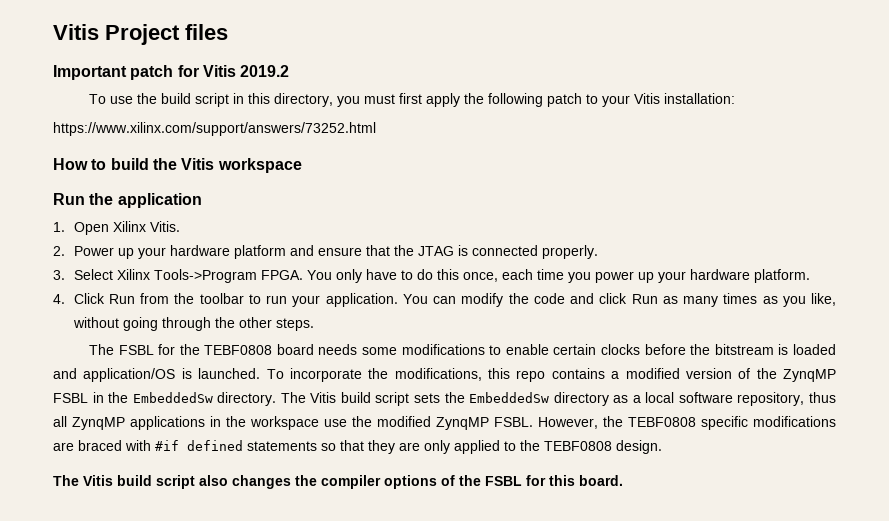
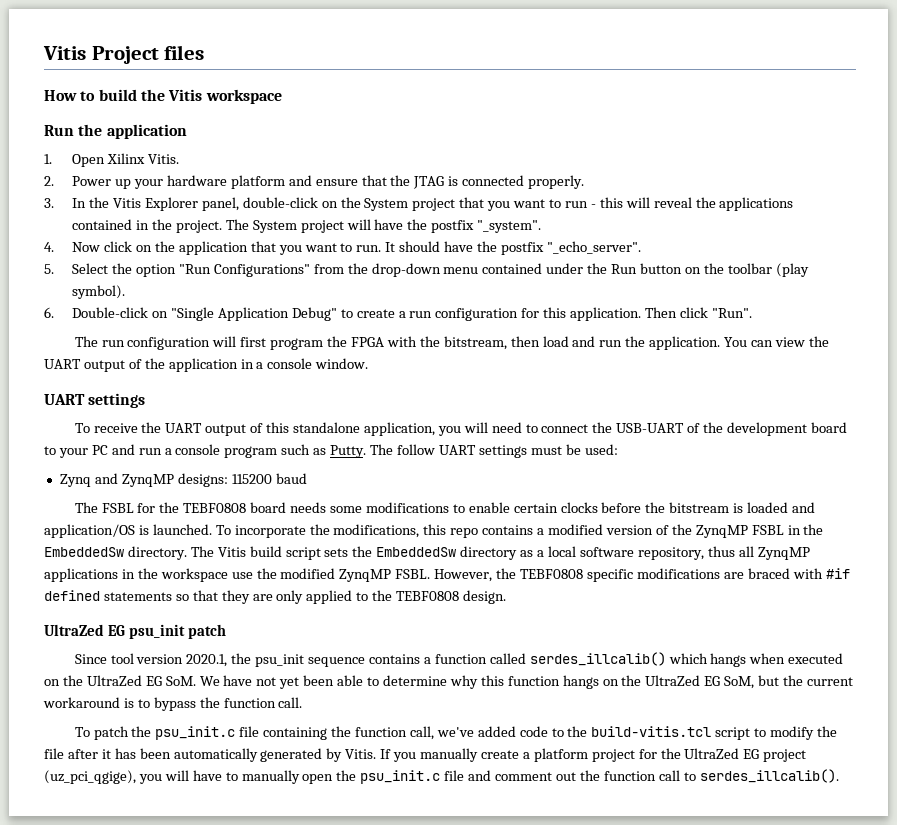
- Important patch for Vitis 2019.2
- To use the build script in this directory, you must first apply the following patch to your Vitis installation:
- https://www.xilinx.com/support/answers/73252.html
- 3. Select Xilinx Tools->Program FPGA. You only have to do this once, each time you power up your hardware platform.
- 4. Click Run from the toolbar to run your application. You can modify the code and click Run as many times as you like, without going through the other steps.
+ 3. In the Vitis Explorer panel, double-click on the System project that you want to run - this will reveal the applications contained in the project. The System project will have the postfix "_system".
+ 4. Now click on the application that you want to run. It should have the postfix "_echo_server".
+ 5. Select the option "Run Configurations" from the drop-down menu contained under the Run button on the toolbar (play symbol).
+ 6. Double-click on "Single Application Debug" to create a run configuration for this application. Then click "Run".
+ The run configuration will first program the FPGA with the bitstream, then load and run the application. You can view the UART output of the application in a console window.
+ UART settings
+ To receive the UART output of this standalone application, you will need to connect the USB-UART of the development board to your PC and run a console program such as Putty. The follow UART settings must be used:
+ Zynq and ZynqMP designs: 115200 baud
- The Vitis build script also changes the compiler options of the FSBL for this board.
+ UltraZed EG psu_init patch
+ Since tool version 2020.1, the psu_init sequence contains a function called serdes_illcalib() which hangs when executed on the UltraZed EG SoM. We have not yet been able to determine why this function hangs on the UltraZed EG SoM, but the current workaround is to bypass the function call.
+ To patch the psu_init.c file containing the function call, we've added code to the build-vitis.tcl script to modify the file after it has been automatically generated by Vitis. If you manually create a platform project for the UltraZed EG project (uz_pci_qgige), you will have to manually open the psu_init.c file and comment out the function call to serdes_illcalib().

